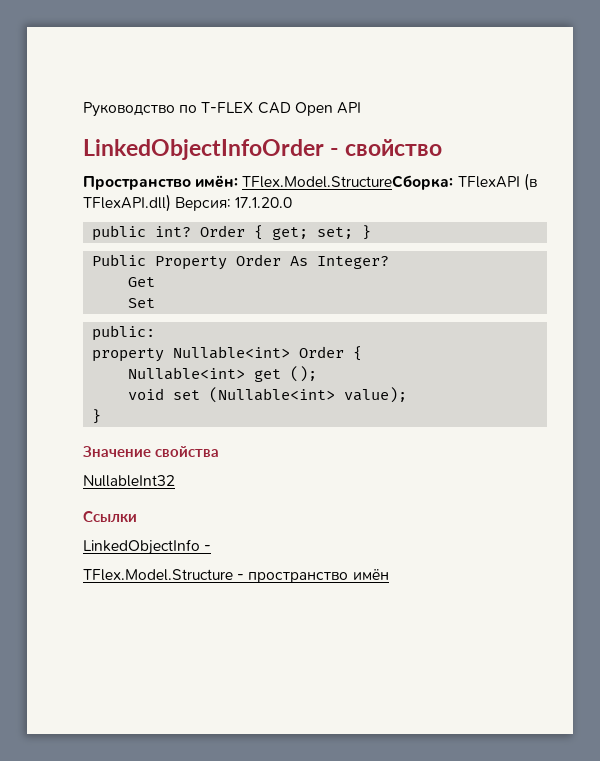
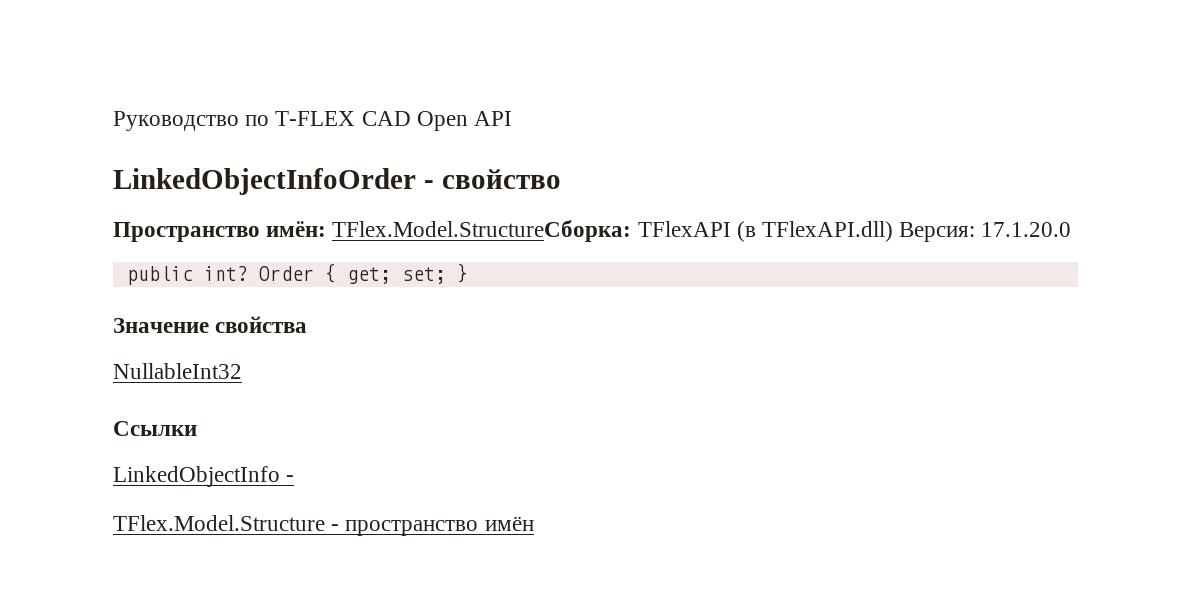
- Public Property Order As Integer?
- Get
- Set
- public:
- property Nullable<int> Order {
- Nullable<int> get ();
- void set (Nullable<int> value);
- }

